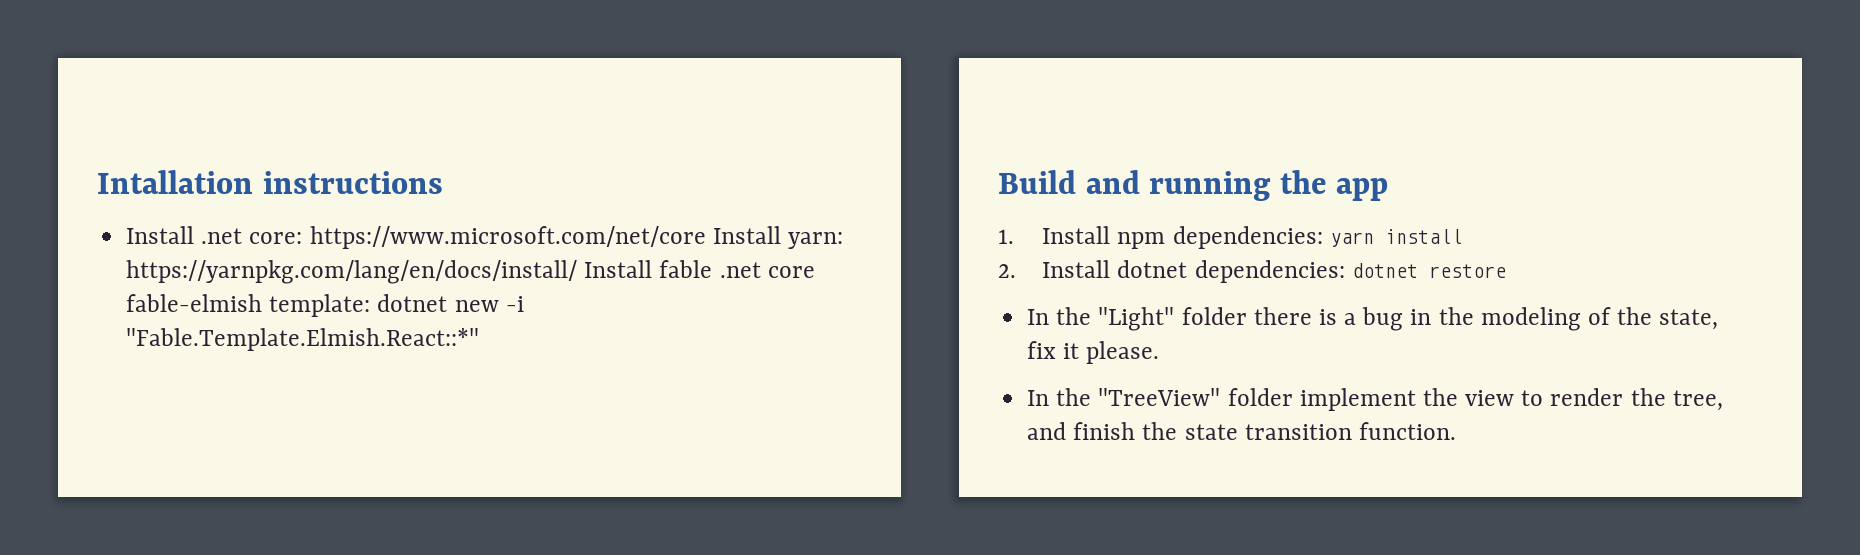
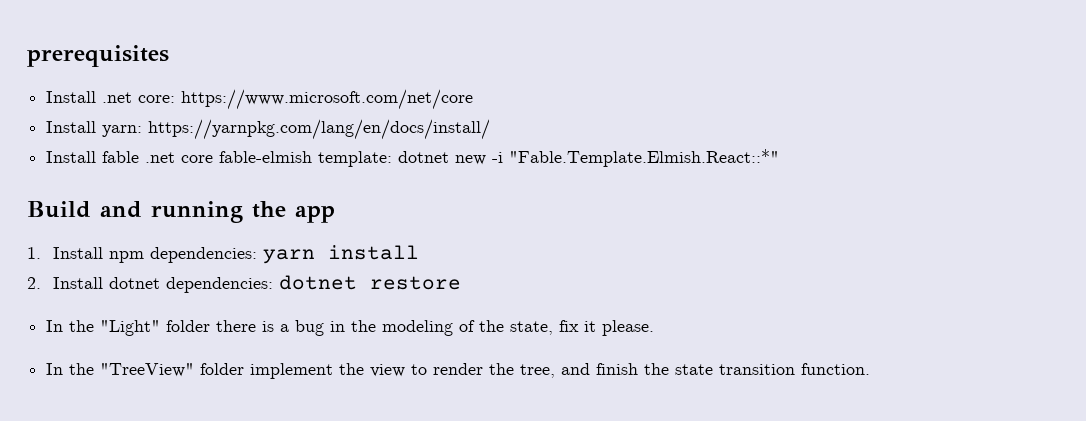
- Intallation instructions
+ prerequisites
- Install .net core: https://www.microsoft.com/net/core Install yarn: https://yarnpkg.com/lang/en/docs/install/ Install fable .net core fable-elmish template: dotnet new -i "Fable.Template.Elmish.React::*"
+ Install .net core: https://www.microsoft.com/net/core
+ Install yarn: https://yarnpkg.com/lang/en/docs/install/
+ Install fable .net core fable-elmish template: dotnet new -i "Fable.Template.Elmish.React::*"

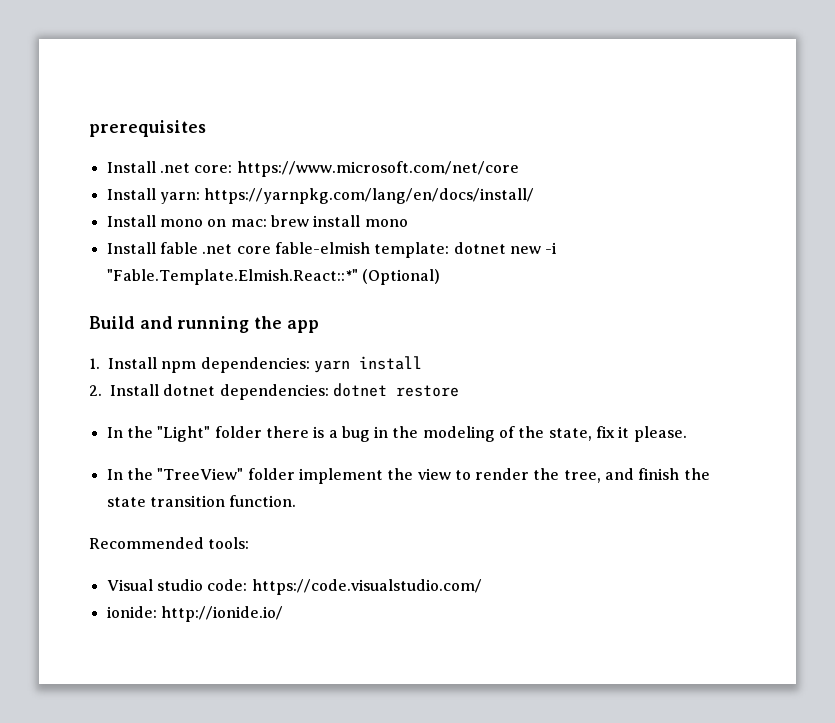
+ Install mono on mac: brew install mono
- Install fable .net core fable-elmish template: dotnet new -i "Fable.Template.Elmish.React::*"
+ Install fable .net core fable-elmish template: dotnet new -i "Fable.Template.Elmish.React::*" (Optional)
+ Recommended tools:
+ Visual studio code: https://code.visualstudio.com/
+ ionide: http://ionide.io/

